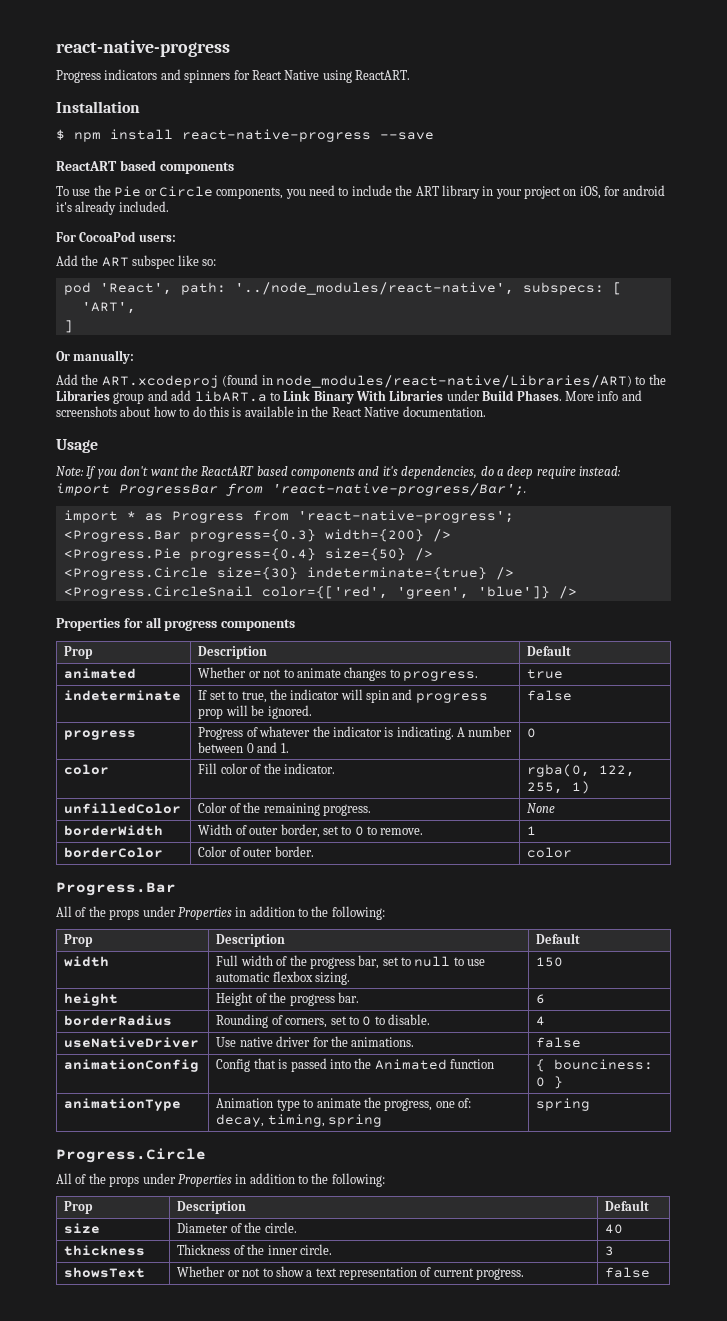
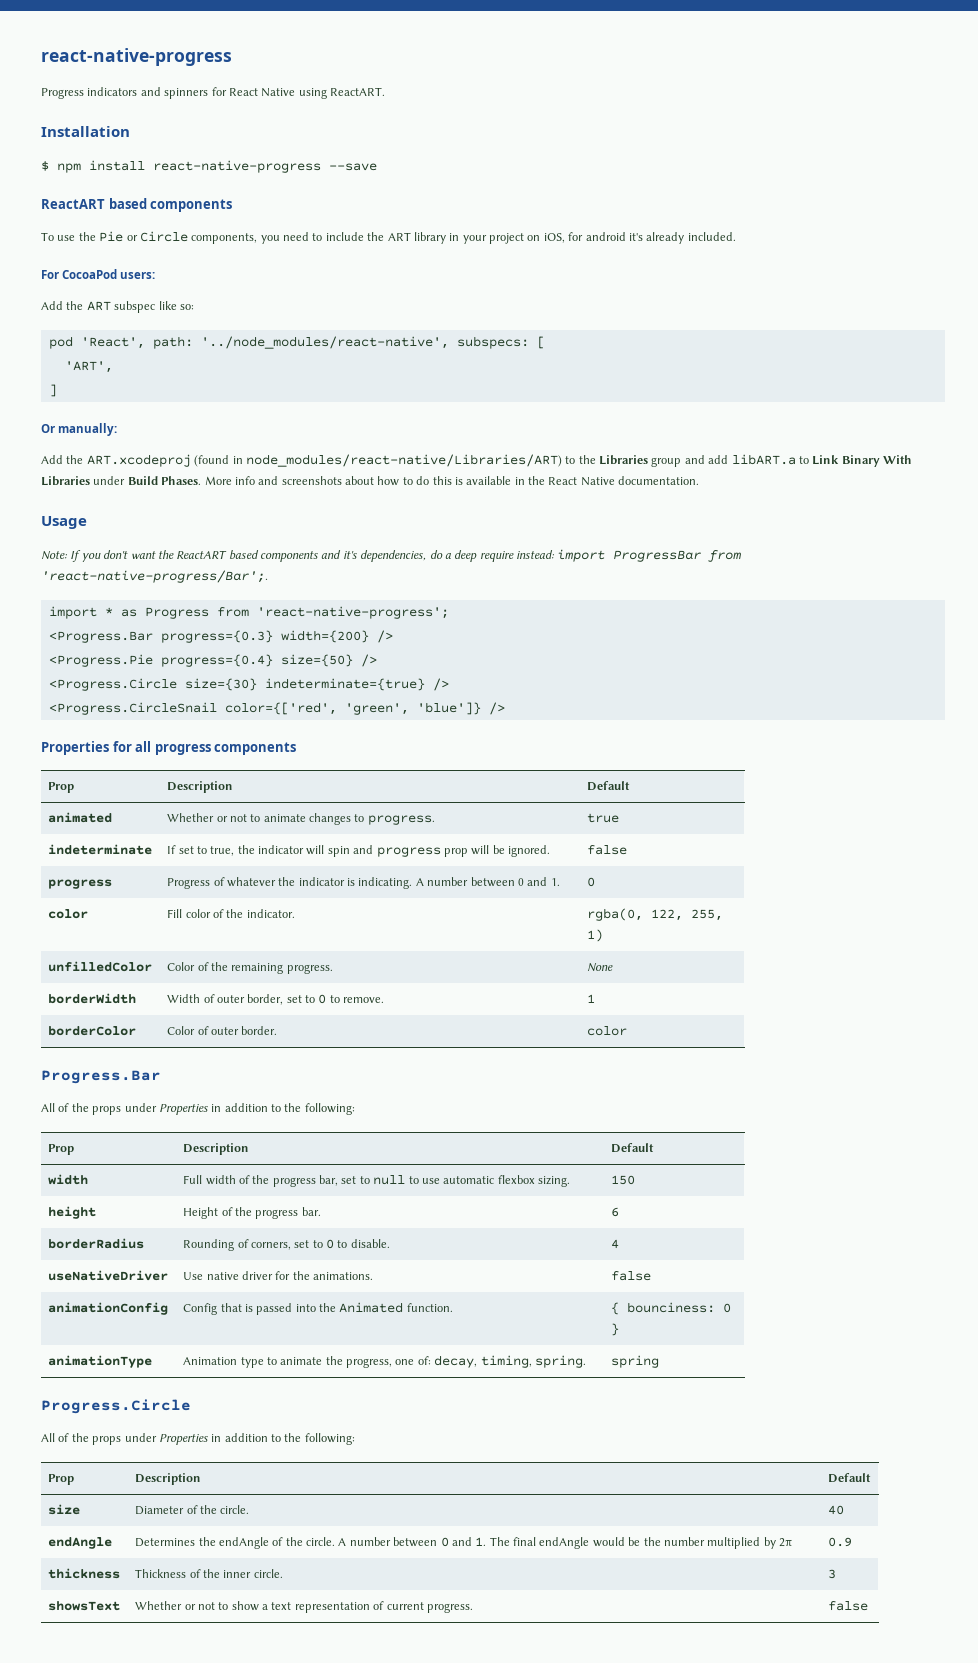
- animationConfig | Config that is passed into the Animated function | { bounciness: 0 }
+ animationConfig | Config that is passed into the Animated function. | { bounciness: 0 }
- animationType | Animation type to animate the progress, one of: decay, timing, spring | spring
+ animationType | Animation type to animate the progress, one of: decay, timing, spring. | spring
+ endAngle | Determines the endAngle of the circle. A number between 0 and 1. The final endAngle would be the number multiplied by 2π | 0.9

